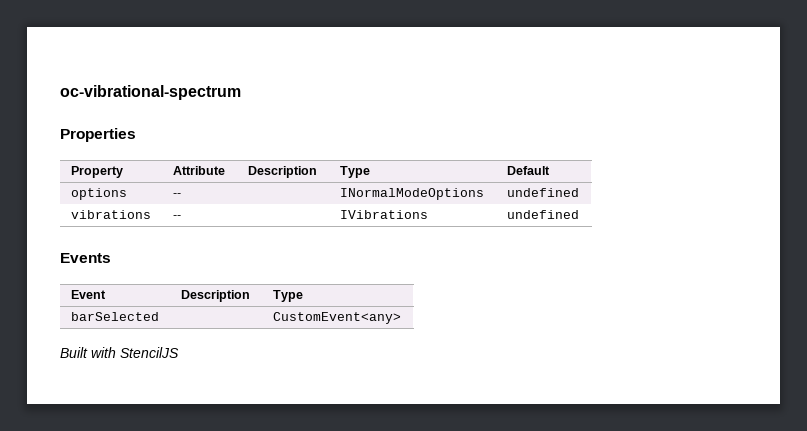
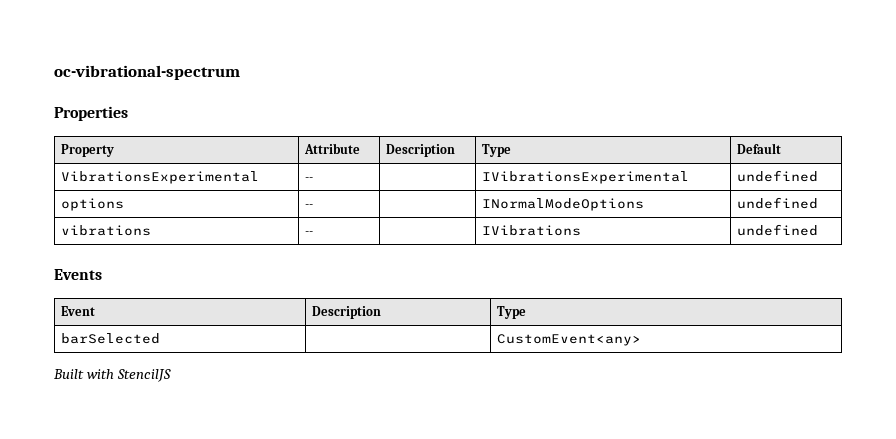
+ VibrationsExperimental | -- | | IVibrationsExperimental | undefined

